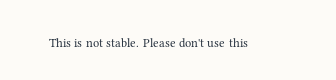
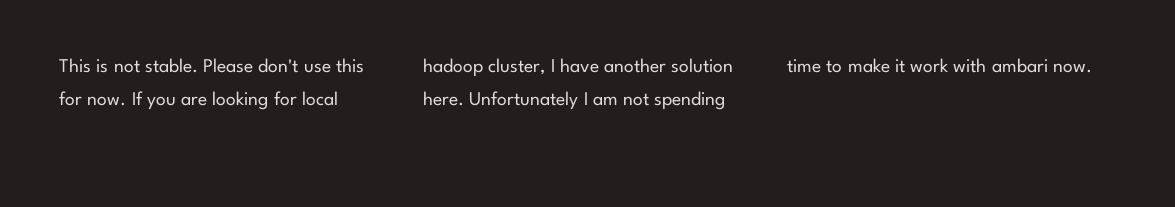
- Please don't use this
+ Please don't use this for now. If you are looking for local hadoop cluster, I have another solution here. Unfortunately I am not spending time to make it work with ambari now.

